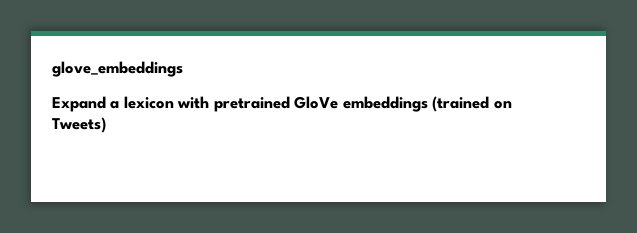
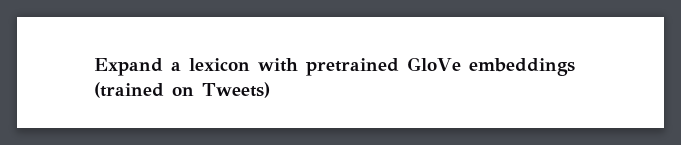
- glove_embeddings

